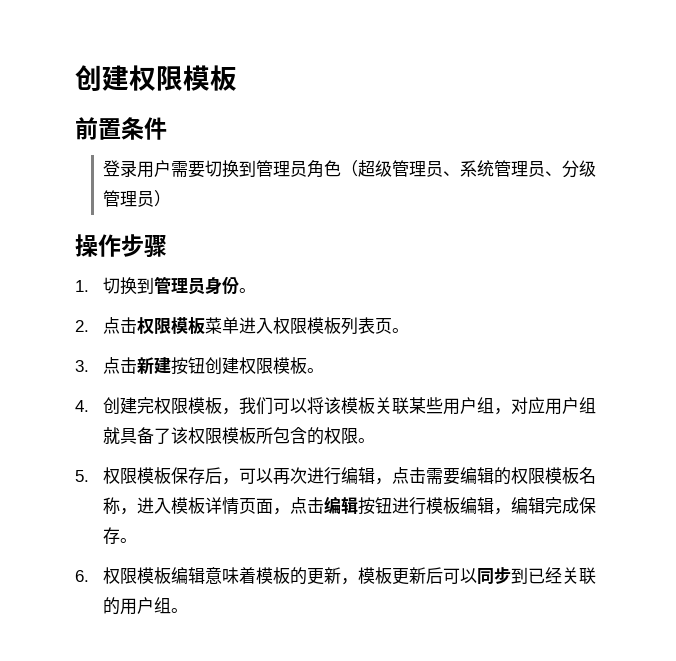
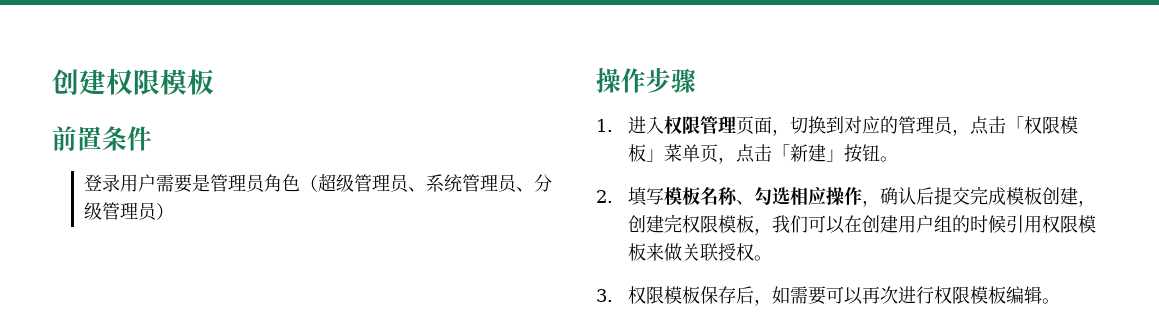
- 登录用户需要切换到管理员角色（超级管理员、系统管理员、分级管理员）
+ 登录用户需要是管理员角色（超级管理员、系统管理员、分级管理员）
- 1.切换到管理员身份。
- 2.点击权限模板菜单进入权限模板列表页。
- 3.点击新建按钮创建权限模板。
- 4.创建完权限模板，我们可以将该模板关联某些用户组，对应用户组就具备了该权限模板所包含的权限。
- 5.权限模板保存后，可以再次进行编辑，点击需要编辑的权限模板名称，进入模板详情页面，点击编辑按钮进行模板编辑，编辑完成保存。
- 6.权限模板编辑意味着模板的更新，模板更新后可以同步到已经关联的用户组。
+ 1.进入权限管理页面，切换到对应的管理员，点击「权限模板」菜单页，点击「新建」按钮。
+ 2.填写模板名称、勾选相应操作，确认后提交完成模板创建，创建完权限模板，我们可以在创建用户组的时候引用权限模板来做关联授权。
+ 3.权限模板保存后，如需要可以再次进行权限模板编辑。

